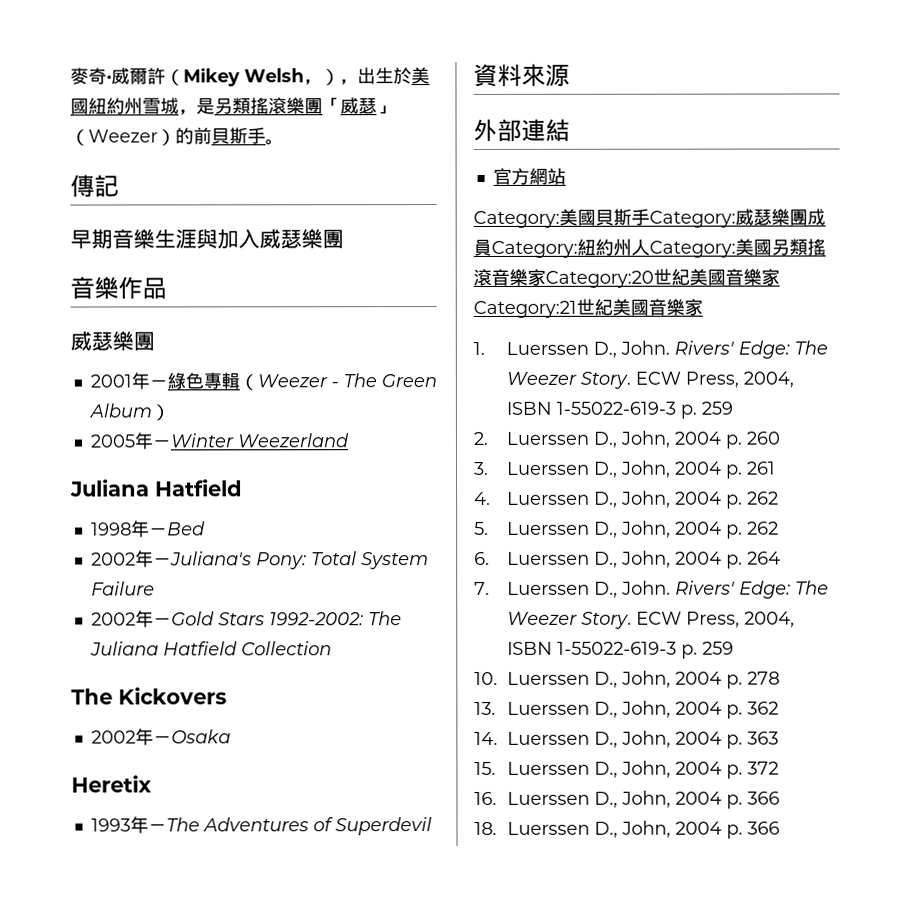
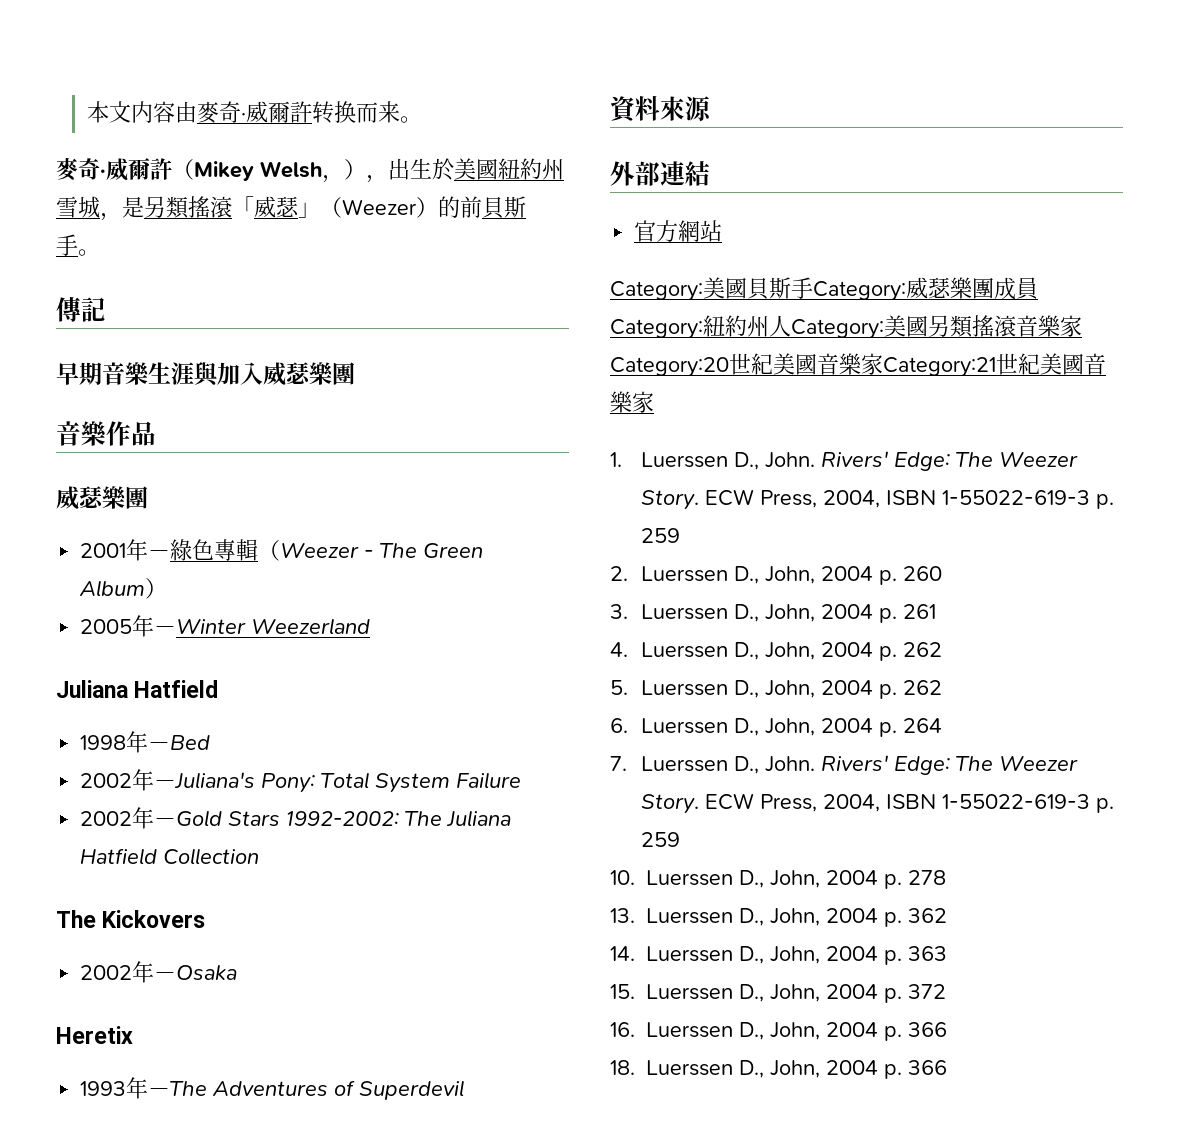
+ 本文内容由麥奇·威爾許转换而来。
- 麥奇·威爾許（Mikey Welsh，），出生於美國紐約州雪城，是另類搖滾樂團「威瑟」（Weezer）的前貝斯手。
+ 麥奇·威爾許（Mikey Welsh，），出生於美國紐約州雪城，是另類搖滾「威瑟」（Weezer）的前貝斯手。

